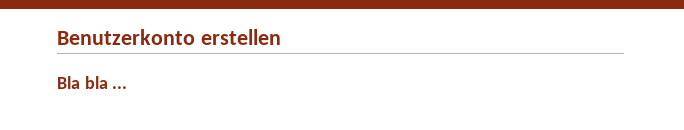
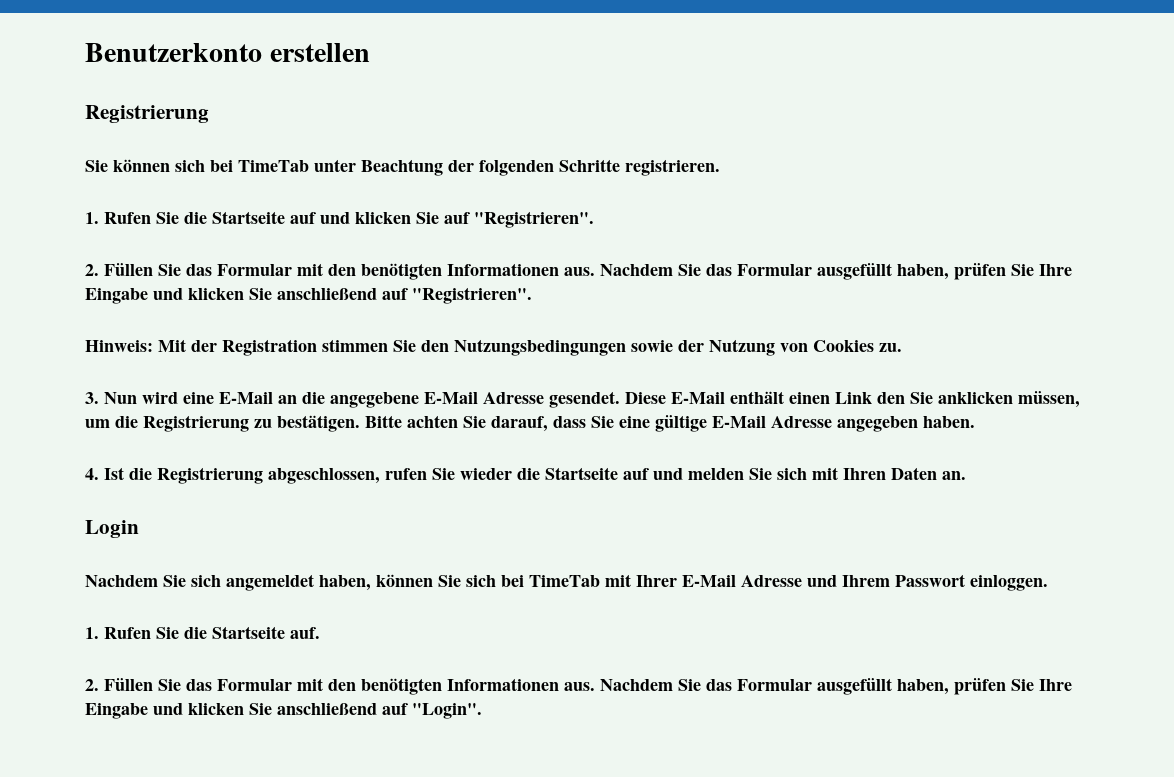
  Benutzerkonto erstellen
- Bla bla ...
+ Registrierung
+ Sie können sich bei TimeTab unter Beachtung der folgenden Schritte registrieren.
+ 1. Rufen Sie die Startseite auf und klicken Sie auf "Registrieren".
+ 2. Füllen Sie das Formular mit den benötigten Informationen aus. Nachdem Sie das Formular ausgefüllt haben, prüfen Sie Ihre Eingabe und klicken Sie anschließend auf "Registrieren".
+ Hinweis: Mit der Registration stimmen Sie den Nutzungsbedingungen sowie der Nutzung von Cookies zu.
+ 3. Nun wird eine E-Mail an die angegebene E-Mail Adresse gesendet. Diese E-Mail enthält einen Link den Sie anklicken müssen, um die Registrierung zu bestätigen. Bitte achten Sie darauf, dass Sie eine gültige E-Mail Adresse angegeben haben.
+ 4. Ist die Registrierung abgeschlossen, rufen Sie wieder die Startseite auf und melden Sie sich mit Ihren Daten an.
+ Login
+ Nachdem Sie sich angemeldet haben, können Sie sich bei TimeTab mit Ihrer E-Mail Adresse und Ihrem Passwort einloggen.
+ 1. Rufen Sie die Startseite auf.
+ 2. Füllen Sie das Formular mit den benötigten Informationen aus. Nachdem Sie das Formular ausgefüllt haben, prüfen Sie Ihre Eingabe und klicken Sie anschließend auf "Login".

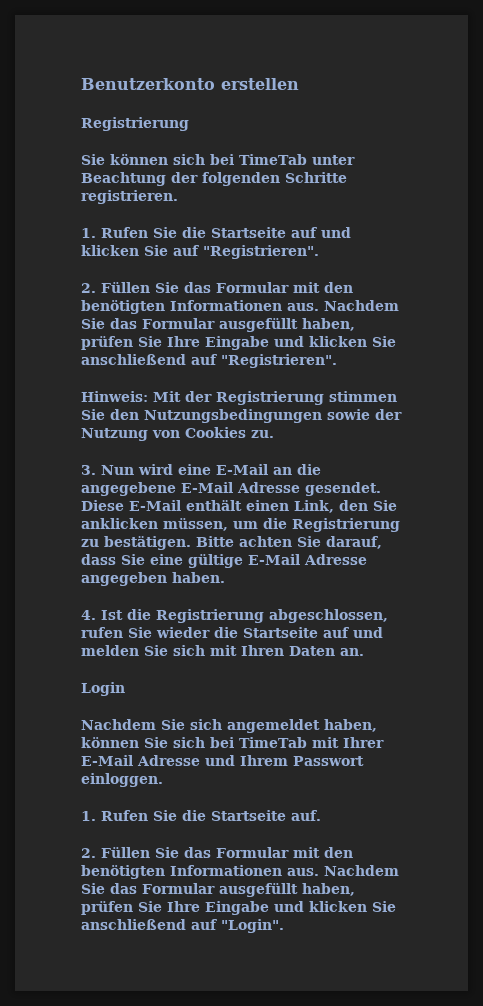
- Hinweis: Mit der Registration stimmen Sie den Nutzungsbedingungen sowie der Nutzung von Cookies zu.
+ Hinweis: Mit der Registrierung stimmen Sie den Nutzungsbedingungen sowie der Nutzung von Cookies zu.
- Diese E-Mail enthält einen Link den Sie anklicken müssen, um die Registrierung zu bestätigen.
+ Diese E-Mail enthält einen Link, den Sie anklicken müssen, um die Registrierung zu bestätigen.

